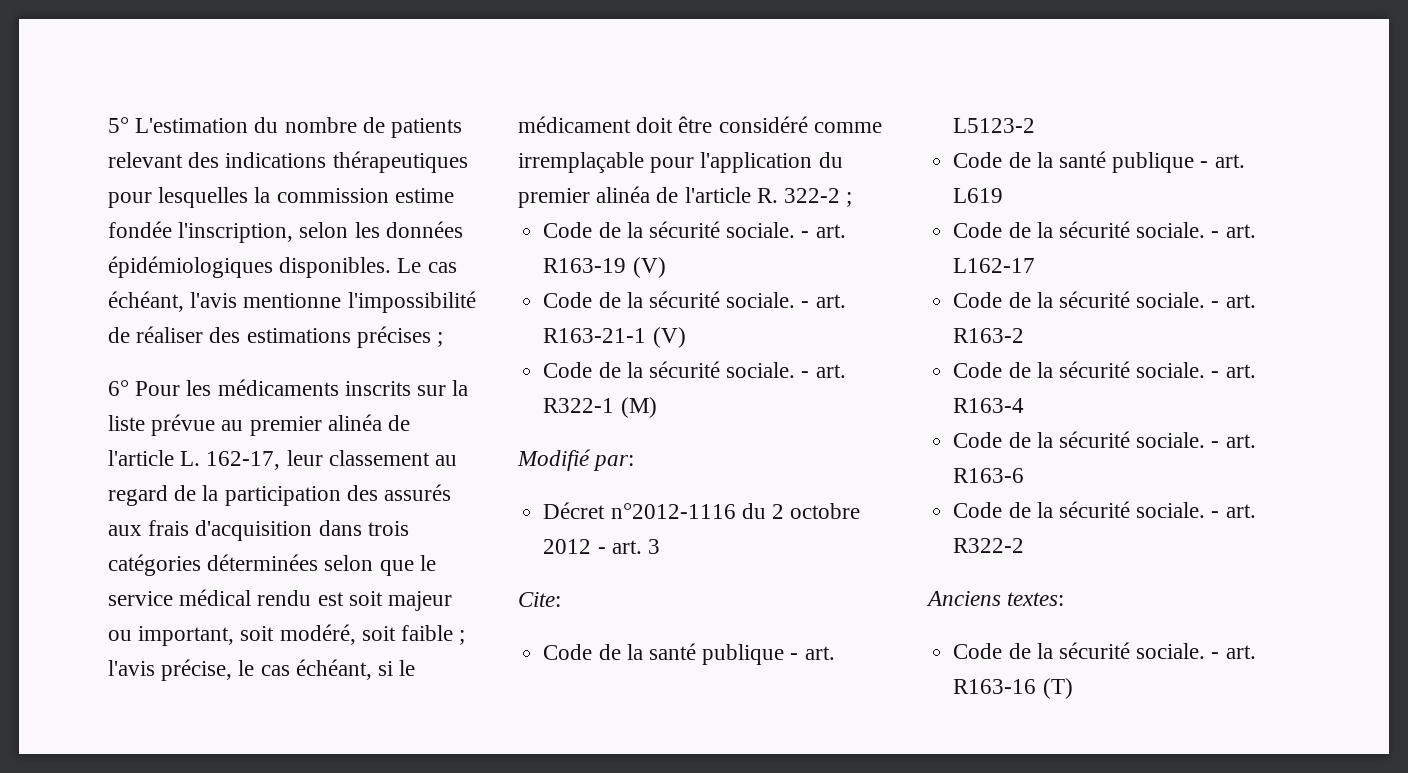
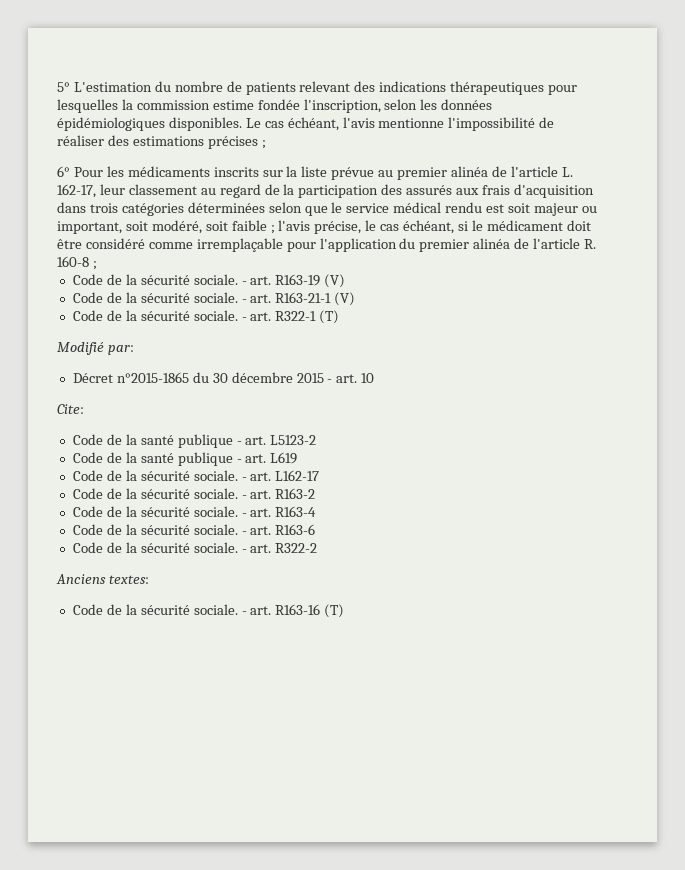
- l'avis précise, le cas échéant, si le médicament doit être considéré comme irremplaçable pour l'application du premier alinéa de l'article R. 322-2 ;
+ l'avis précise, le cas échéant, si le médicament doit être considéré comme irremplaçable pour l'application du premier alinéa de l'article R. 160-8 ;
- - art. R322-1 (M)
+ - art. R322-1 (T)
- Décret n°2012-1116 du 2 octobre 2012 - art. 3
+ Décret n°2015-1865 du 30 décembre 2015 - art. 10

